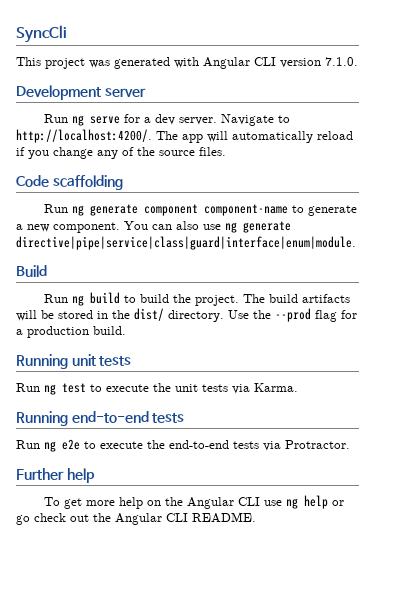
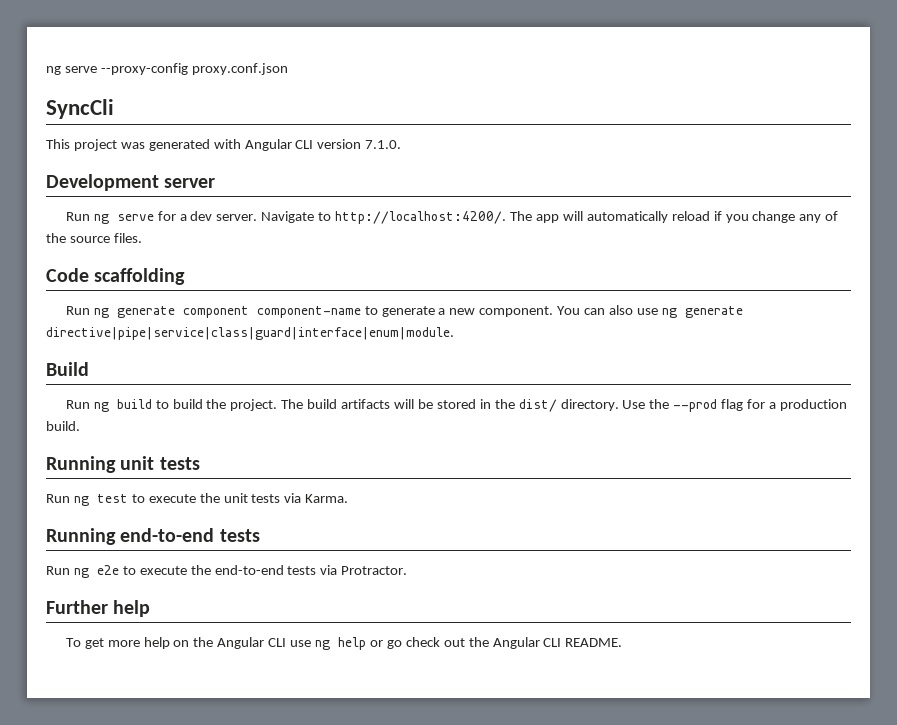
+ ng serve --proxy-config proxy.conf.json

